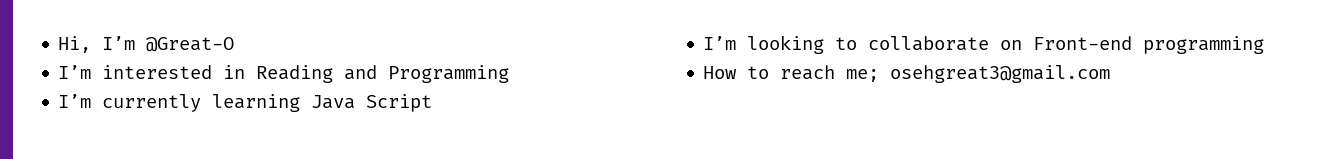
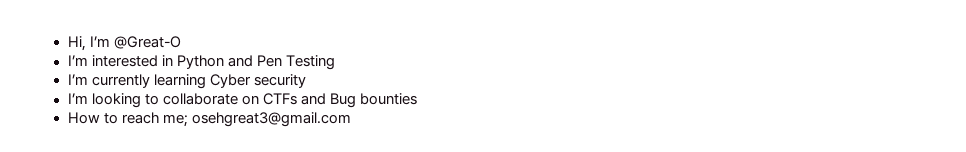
- I’m interested in Reading and Programming
+ I’m interested in Python and Pen Testing
- I’m currently learning Java Script
+ I’m currently learning Cyber security
- I’m looking to collaborate on Front-end programming
+ I’m looking to collaborate on CTFs and Bug bounties

